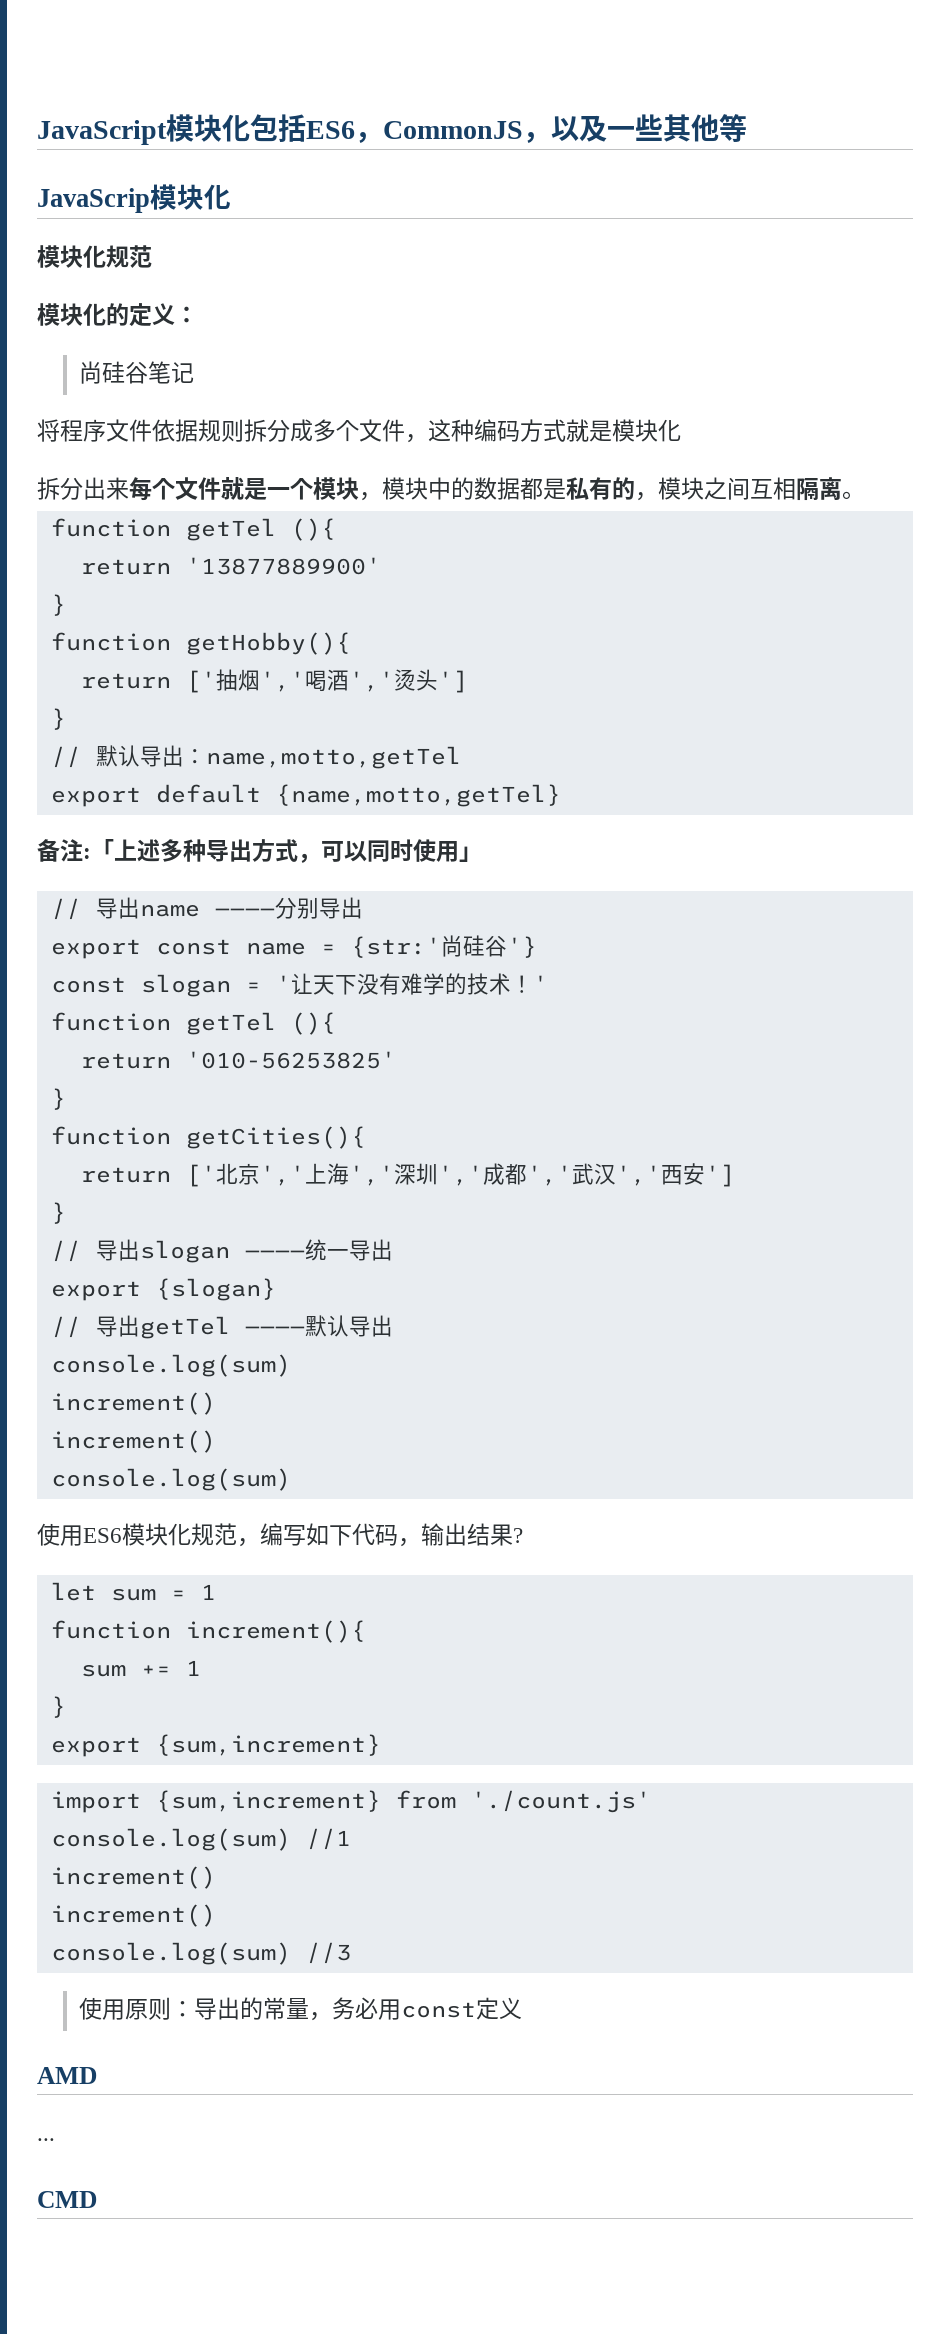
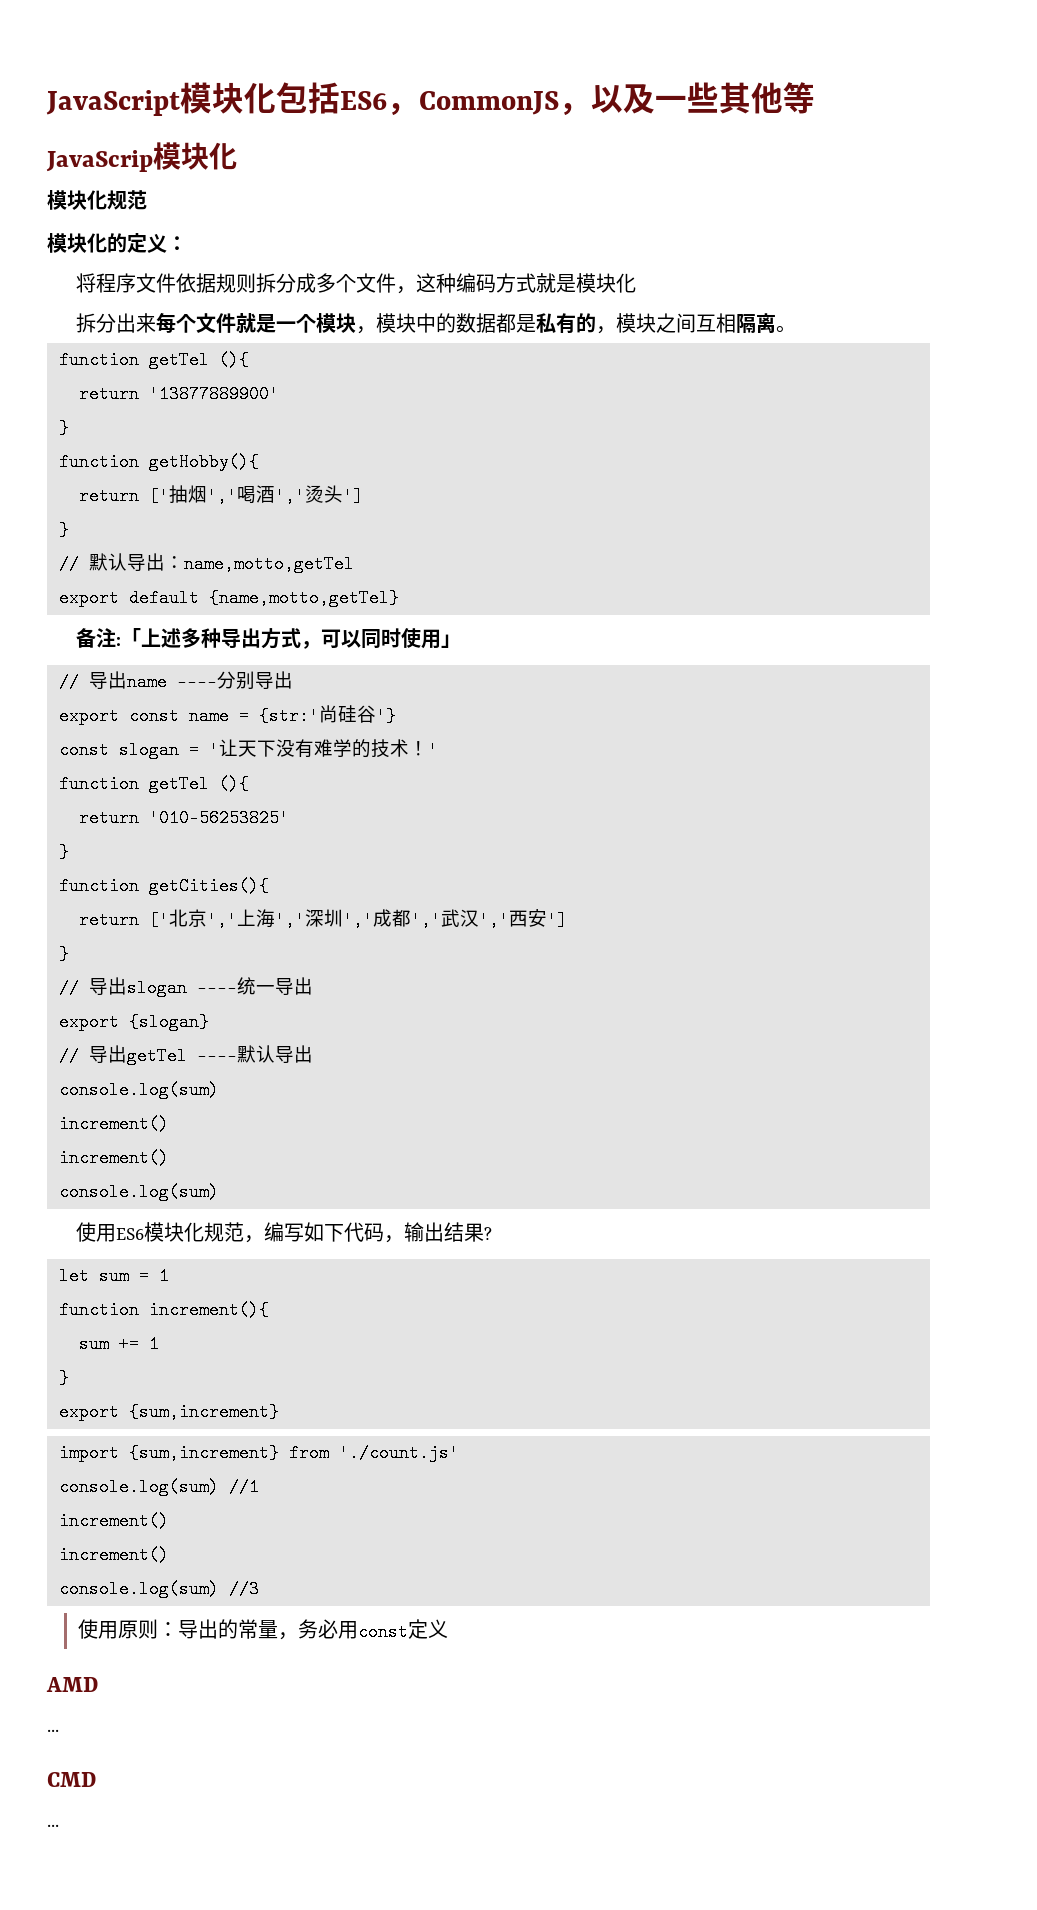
- 尚硅谷笔记
  CMD
+ ...

